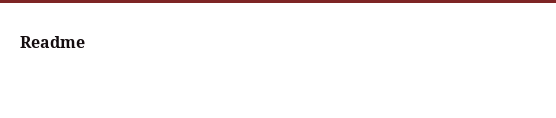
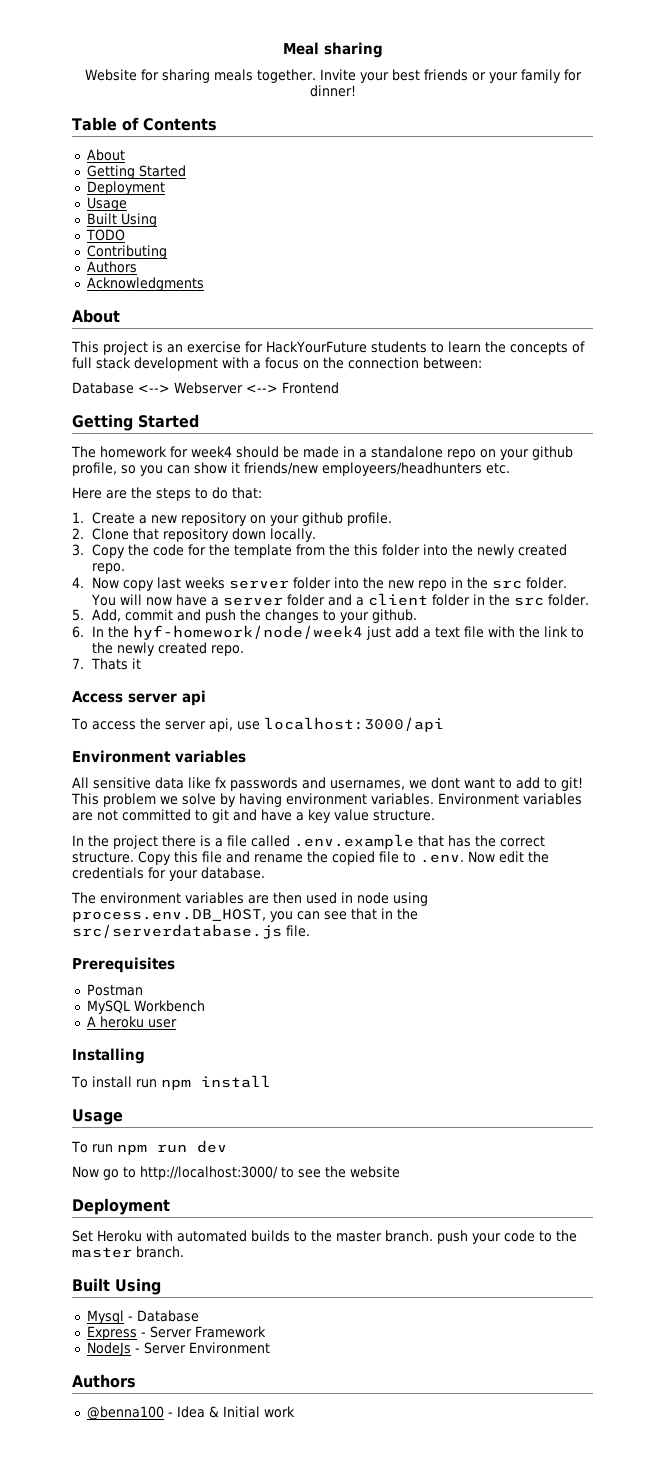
- Readme
+ Meal sharing
+ Website for sharing meals together. Invite your best friends or your family for dinner!
+ Table of Contents
+ About
+ Getting Started
+ Deployment
+ Usage
+ Built Using
+ TODO
+ Contributing
+ Authors
+ Acknowledgments
+ About
+ This project is an exercise for HackYourFuture students to learn the concepts of full stack development with a focus on the connection between:
+ Database <--> Webserver <--> Frontend
+ Getting Started
+ The homework for week4 should be made in a standalone repo on your github profile, so you can show it friends/new employeers/headhunters etc.
+ Here are the steps to do that:
+ 1. Create a new repository on your github profile.
+ 2. Clone that repository down locally.
+ 3. Copy the code for the template from the this folder into the newly created repo.
+ 4. Now copy last weeks server folder into the new repo in the src folder. You will now have a server folder and a client folder in the src folder.
+ 5. Add, commit and push the changes to your github.
+ 6. In the hyf-homework/node/week4 just add a text file with the link to the newly created repo.
+ 7. Thats it
+ Access server api
+ To access the server api, use localhost:3000/api
+ Environment variables
+ All sensitive data like fx passwords and usernames, we dont want to add to git! This problem we solve by having environment variables. Environment variables are not committed to git and have a key value structure.
+ In the project there is a file called .env.example that has the correct structure. Copy this file and rename the copied file to .env. Now edit the credentials for your database.
+ The environment variables are then used in node using process.env.DB_HOST, you can see that in the src/serverdatabase.js file.
+ Prerequisites
+ Postman
+ MySQL Workbench
+ A heroku user
+ Installing
+ To install run npm install
+ Usage
+ To run npm run dev
+ Now go to http://localhost:3000/ to see the website
+ Deployment
+ Set Heroku with automated builds to the master branch. push your code to the master branch.
+ Built Using
+ Mysql - Database
+ Express - Server Framework
+ NodeJs - Server Environment
+ Authors
+ @benna100 - Idea & Initial work

